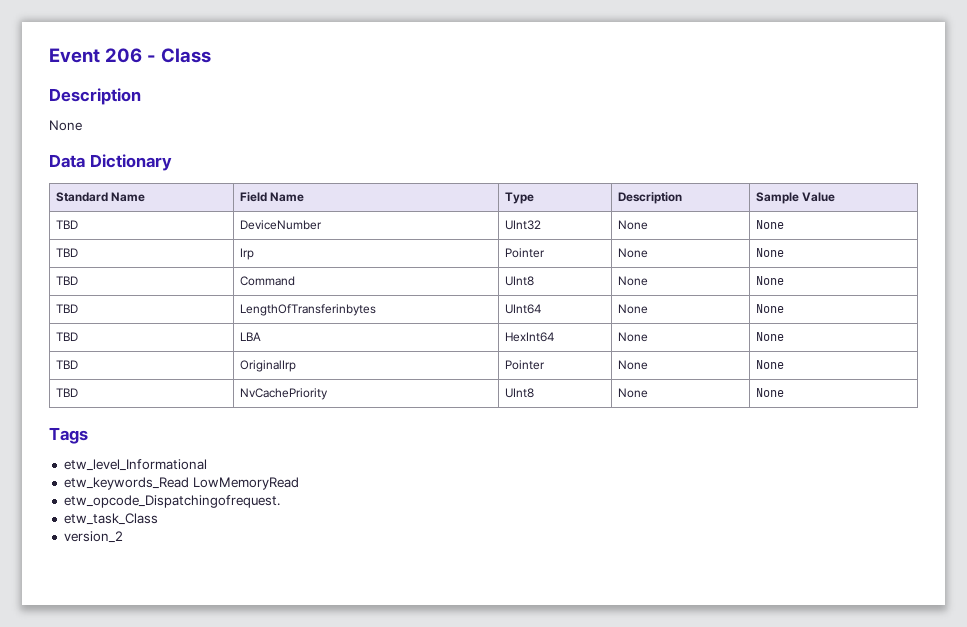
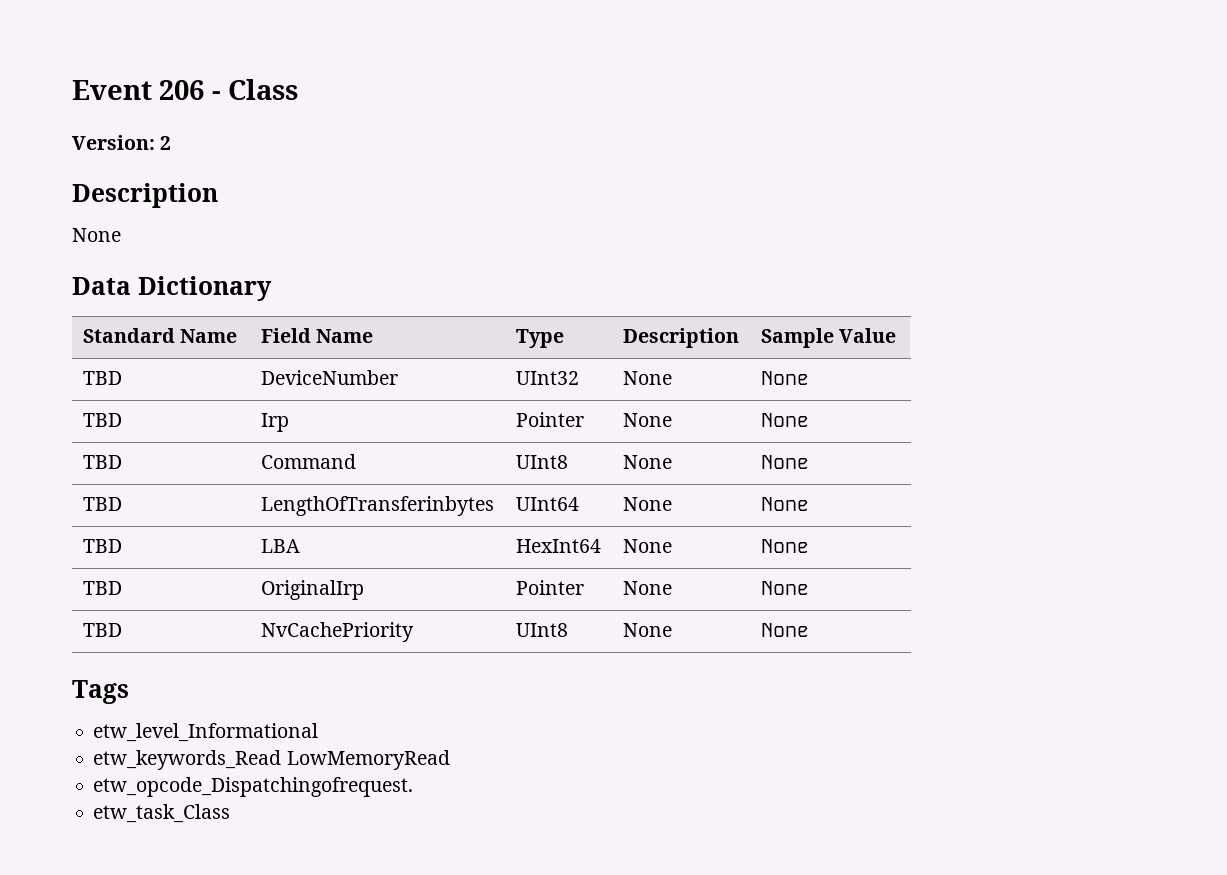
+ Version: 2
- version_2

